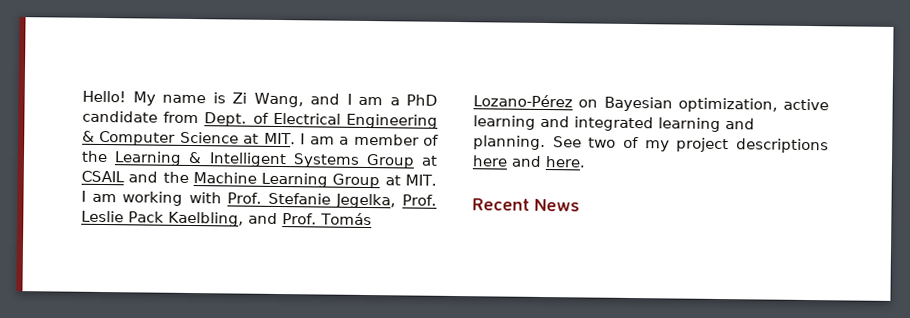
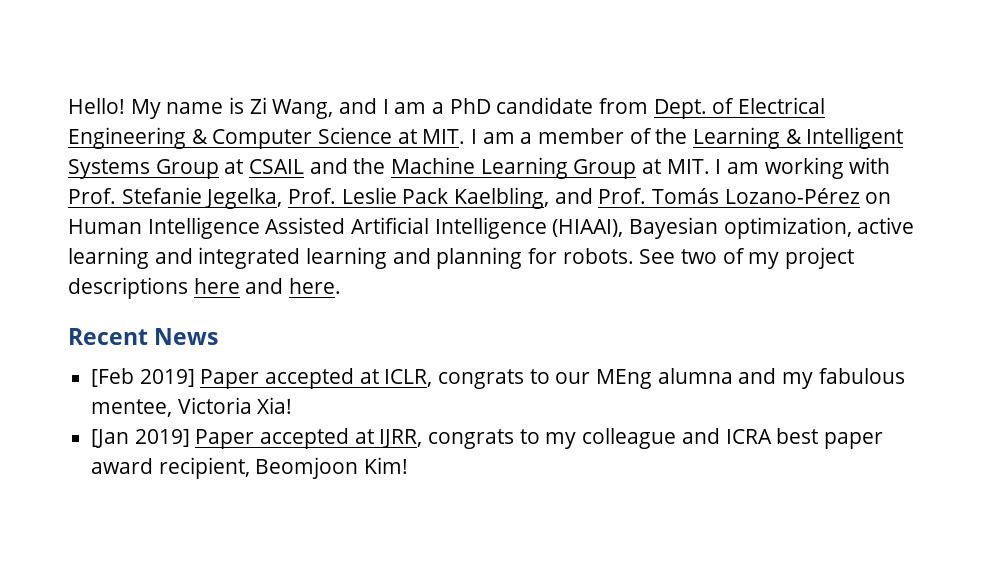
- My name is Zi Wang, and I am a PhD candidate from Dept. of Electrical Engineering & Computer Science at MIT. I am a member of the Learning & Intelligent Systems Group at CSAIL and the Machine Learning Group at MIT. I am working with Prof. Stefanie Jegelka, Prof. Leslie Pack Kaelbling, and Prof. Tomás Lozano-Pérez on Bayesian optimization, active learning and integrated learning and planning.
+ My name is Zi Wang, and I am a PhD candidate from Dept. of Electrical Engineering & Computer Science at MIT. I am a member of the Learning & Intelligent Systems Group at CSAIL and the Machine Learning Group at MIT. I am working with Prof. Stefanie Jegelka, Prof. Leslie Pack Kaelbling, and Prof. Tomás Lozano-Pérez on Human Intelligence Assisted Artificial Intelligence (HIAAI), Bayesian optimization, active learning and integrated learning and planning for robots.
+ [Feb 2019] Paper accepted at ICLR, congrats to our MEng alumna and my fabulous mentee, Victoria Xia!
+ [Jan 2019] Paper accepted at IJRR, congrats to my colleague and ICRA best paper award recipient, Beomjoon Kim!

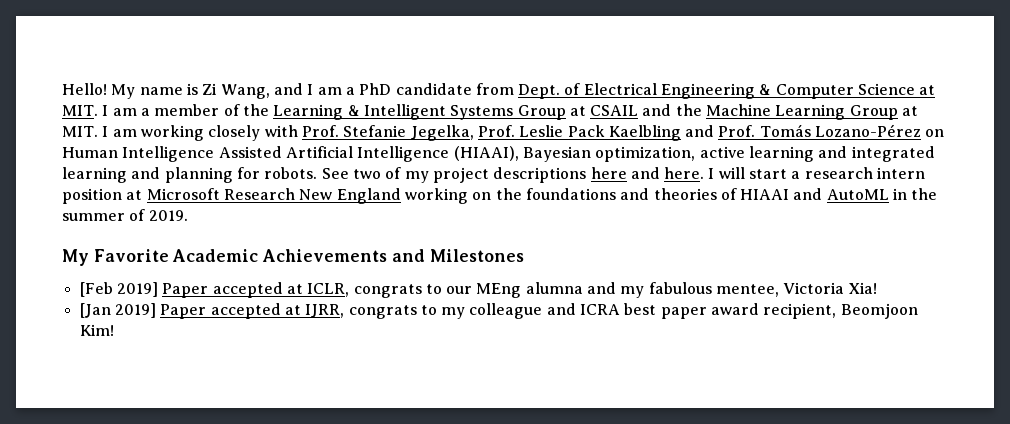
- My name is Zi Wang, and I am a PhD candidate from Dept. of Electrical Engineering & Computer Science at MIT. I am a member of the Learning & Intelligent Systems Group at CSAIL and the Machine Learning Group at MIT. I am working with Prof. Stefanie Jegelka, Prof. Leslie Pack Kaelbling, and Prof. Tomás Lozano-Pérez on Human Intelligence Assisted Artificial Intelligence (HIAAI), Bayesian optimization, active learning and integrated learning and planning for robots.
+ My name is Zi Wang, and I am a PhD candidate from Dept. of Electrical Engineering & Computer Science at MIT. I am a member of the Learning & Intelligent Systems Group at CSAIL and the Machine Learning Group at MIT. I am working closely with Prof. Stefanie Jegelka, Prof. Leslie Pack Kaelbling and Prof. Tomás Lozano-Pérez on Human Intelligence Assisted Artificial Intelligence (HIAAI), Bayesian optimization, active learning and integrated learning and planning for robots.
- See two of my project descriptions here and here.
- Recent News
+ See two of my project descriptions here and here. I will start a research intern position at Microsoft Research New England working on the foundations and theories of HIAAI and AutoML in the summer of 2019.
+ My Favorite Academic Achievements and Milestones

